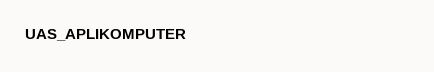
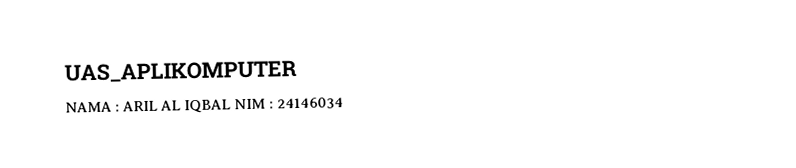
+ NAMA : ARIL AL IQBAL NIM : 24146034

